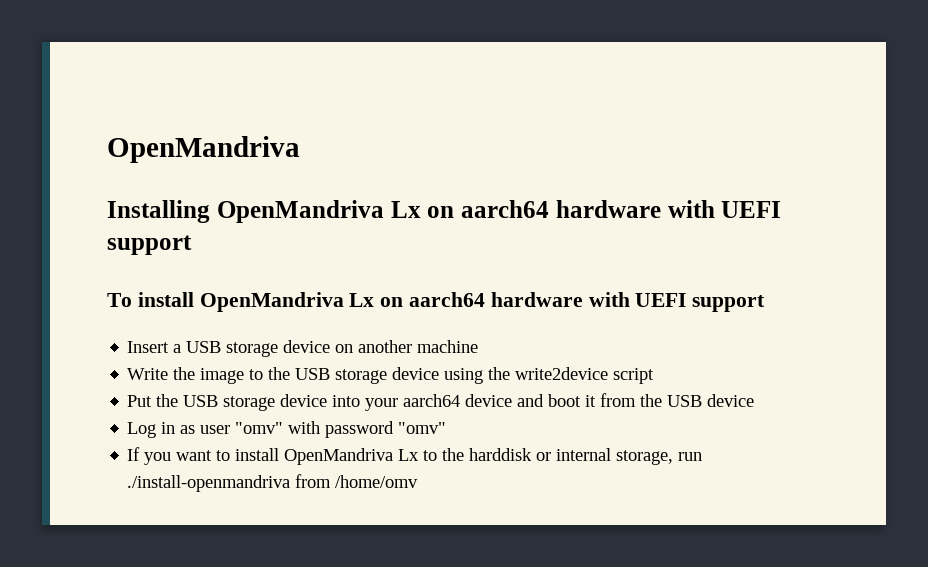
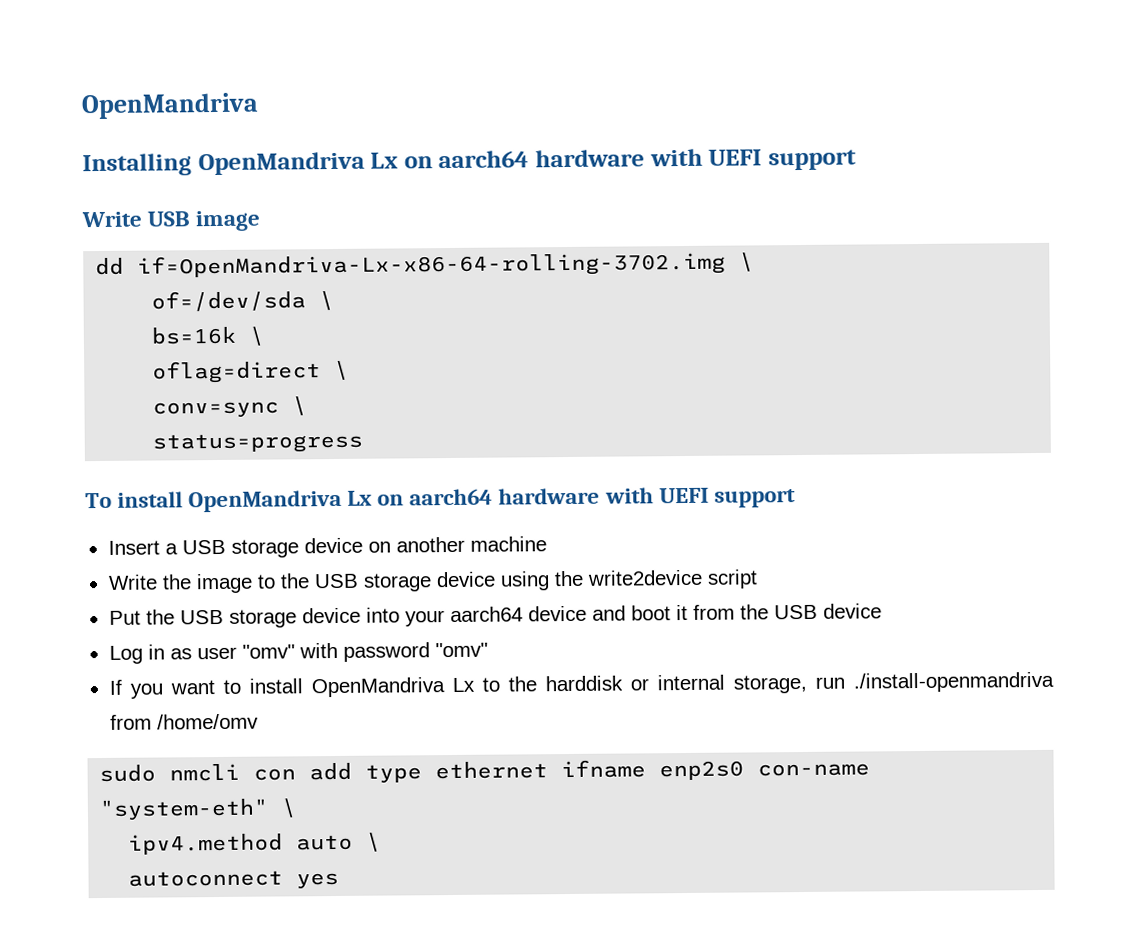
+ Write USB image
+ dd if=OpenMandriva-Lx-x86-64-rolling-3702.img \
+ of=/dev/sda \
+ bs=16k \
+ oflag=direct \
+ conv=sync \
+ status=progress
+ sudo nmcli con add type ethernet ifname enp2s0 con-name "system-eth" \
+ ipv4.method auto \
+ autoconnect yes

